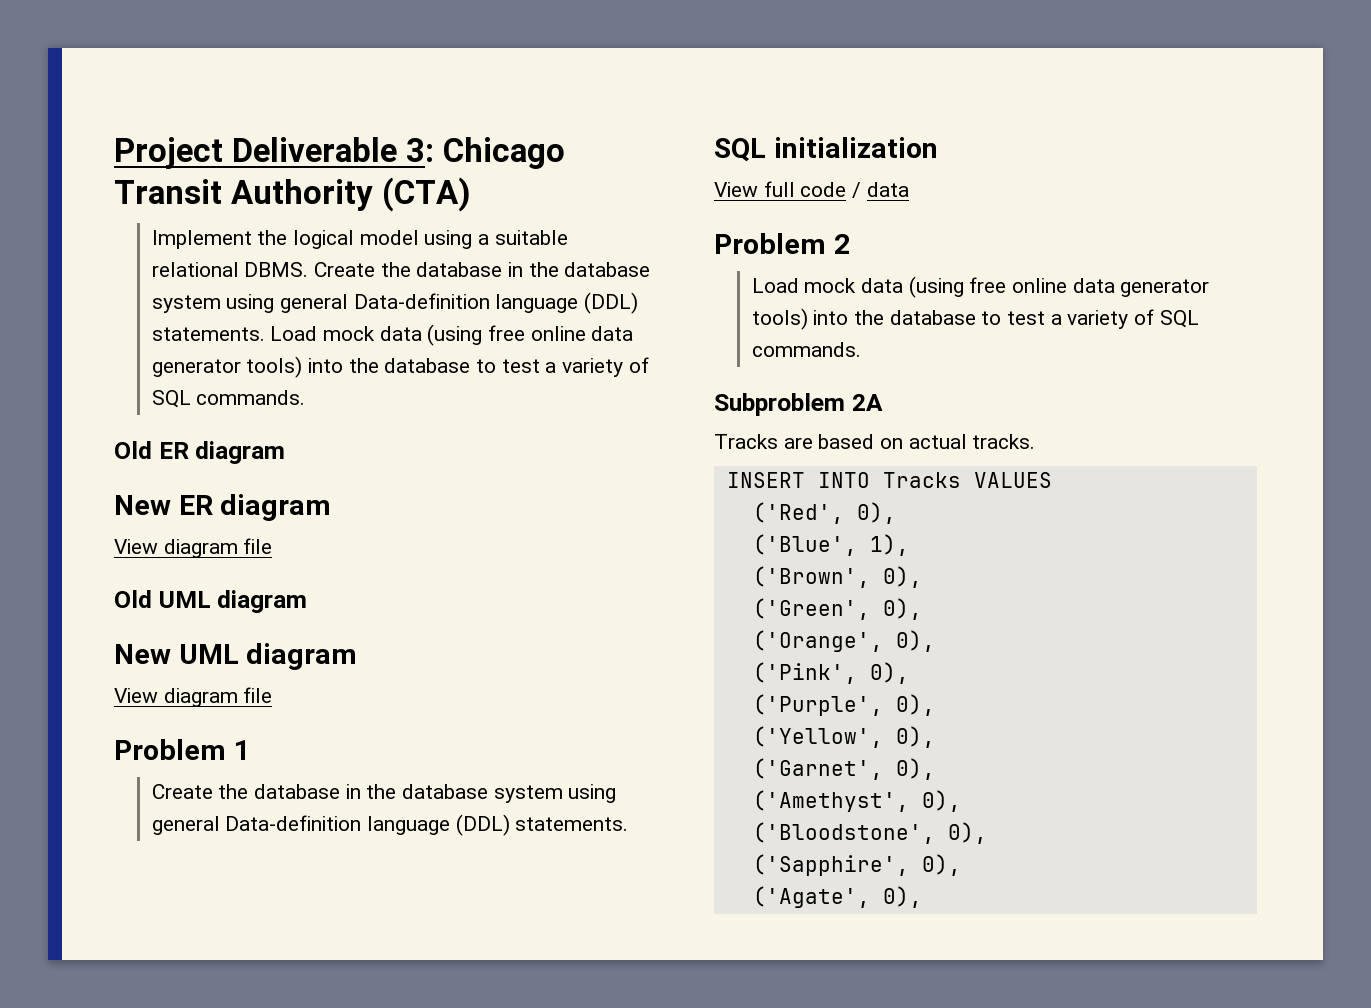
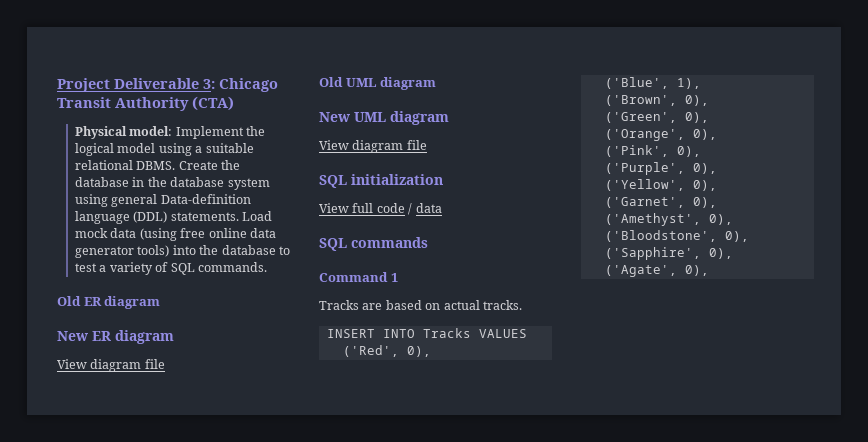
- Implement the logical model using a suitable relational DBMS.
+ Physical model: Implement the logical model using a suitable relational DBMS.
- Problem 1
- Create the database in the database system using general Data-definition language (DDL) statements.
- Problem 2
- Load mock data (using free online data generator tools) into the database to test a variety of SQL commands.
- Subproblem 2A
+ SQL commands
+ Command 1

